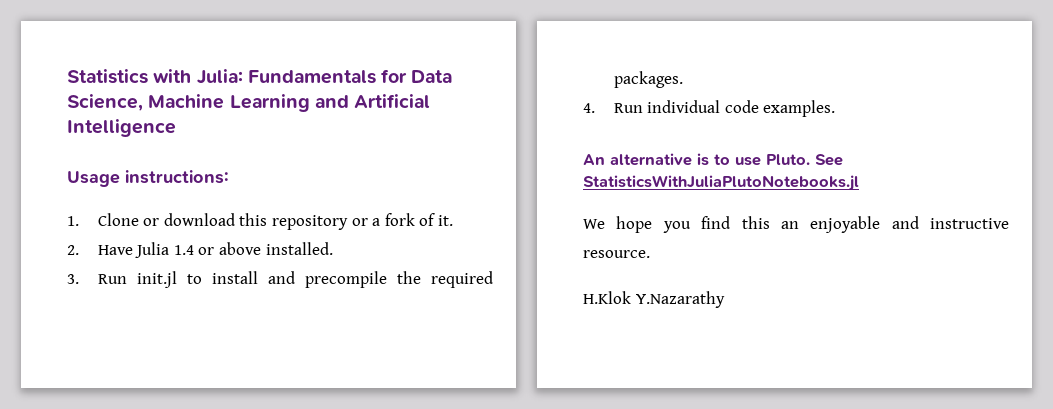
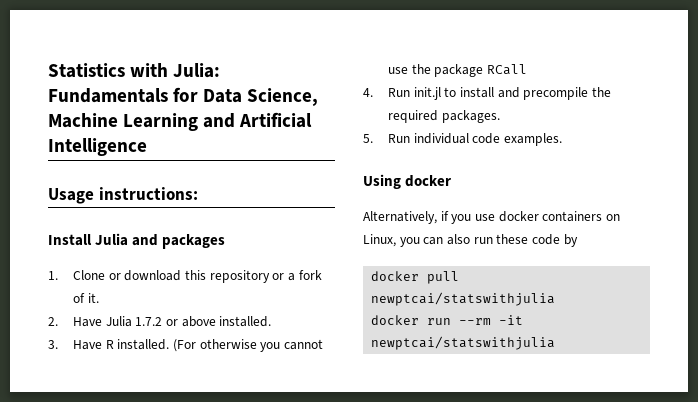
+ Install Julia and packages
- 2. Have Julia 1.4 or above installed.
+ 2. Have Julia 1.7.2 or above installed.
- 3. Run init.jl to install and precompile the required packages.
+ 3. Have R installed. (For otherwise you cannot use the package RCall
+ 4. Run init.jl to install and precompile the required packages.
- 4. Run individual code examples.
+ 5. Run individual code examples.
- An alternative is to use Pluto. See StatisticsWithJuliaPlutoNotebooks.jl
- We hope you find this an enjoyable and instructive resource.
- H.Klok Y.Nazarathy
+ Using docker
+ Alternatively, if you use docker containers on Linux, you can also run these code by
+ docker pull newptcai/statswithjulia
+ docker run --rm -it newptcai/statswithjulia

